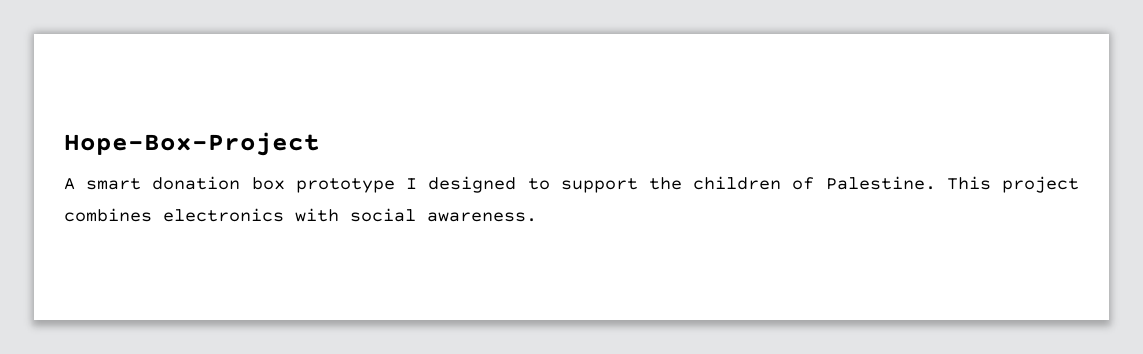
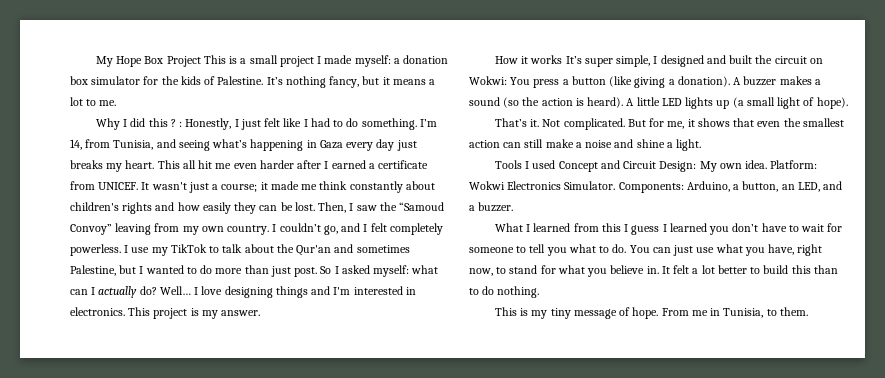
- Hope-Box-Project
- A smart donation box prototype I designed to support the children of Palestine. This project combines electronics with social awareness.
+ My Hope Box Project This is a small project I made myself: a donation box simulator for the kids of Palestine. It’s nothing fancy, but it means a lot to me.
+ Why I did this ? : Honestly, I just felt like I had to do something. I’m 14, from Tunisia, and seeing what’s happening in Gaza every day just breaks my heart. This all hit me even harder after I earned a certificate from UNICEF. It wasn't just a course; it made me think constantly about children's rights and how easily they can be lost. Then, I saw the “Samoud Convoy” leaving from my own country. I couldn’t go, and I felt completely powerless. I use my TikTok to talk about the Qur'an and sometimes Palestine, but I wanted to do more than just post. So I asked myself: what can I actually do? Well… I love designing things and I'm interested in electronics. This project is my answer.
+ How it works It’s super simple, I designed and built the circuit on Wokwi: You press a button (like giving a donation). A buzzer makes a sound (so the action is heard). A little LED lights up (a small light of hope).
+ That’s it. Not complicated. But for me, it shows that even the smallest action can still make a noise and shine a light.
+ Tools I used Concept and Circuit Design: My own idea. Platform: Wokwi Electronics Simulator. Components: Arduino, a button, an LED, and a buzzer.
+ What I learned from this I guess I learned you don’t have to wait for someone to tell you what to do. You can just use what you have, right now, to stand for what you believe in. It felt a lot better to build this than to do nothing.
+ This is my tiny message of hope. From me in Tunisia, to them.

